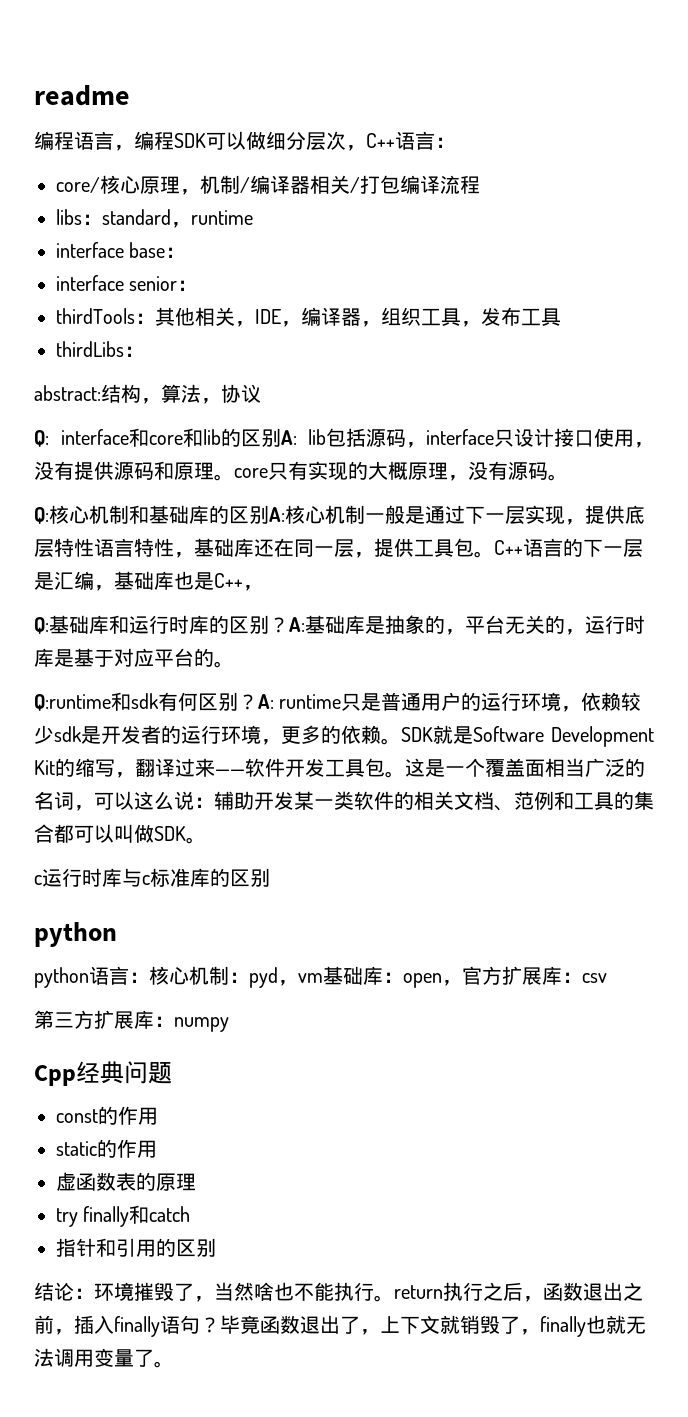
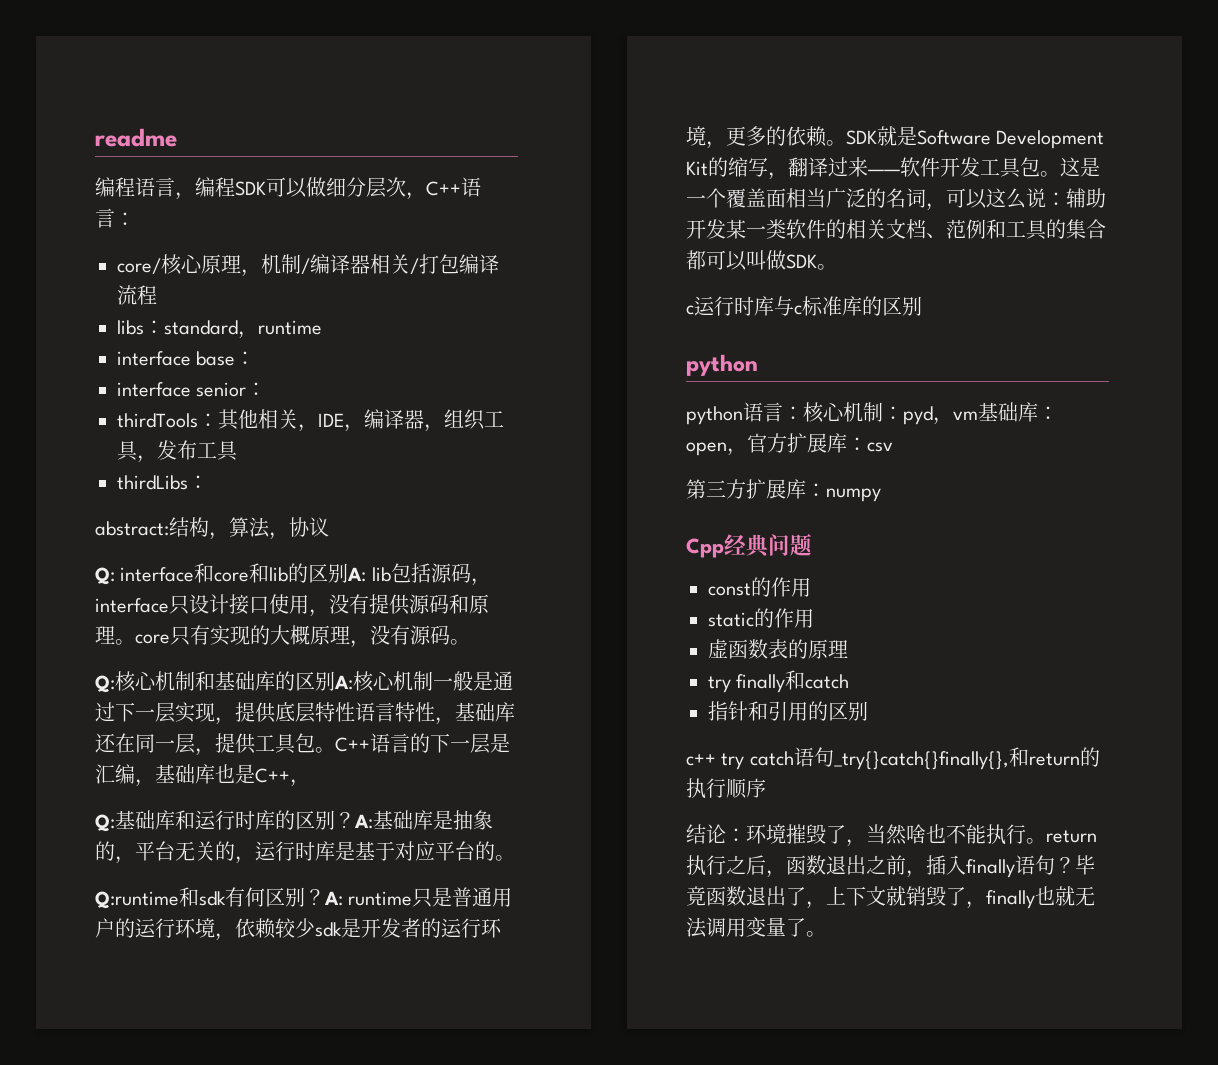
+ c++ try catch语句_try{}catch{}finally{},和return的执行顺序

